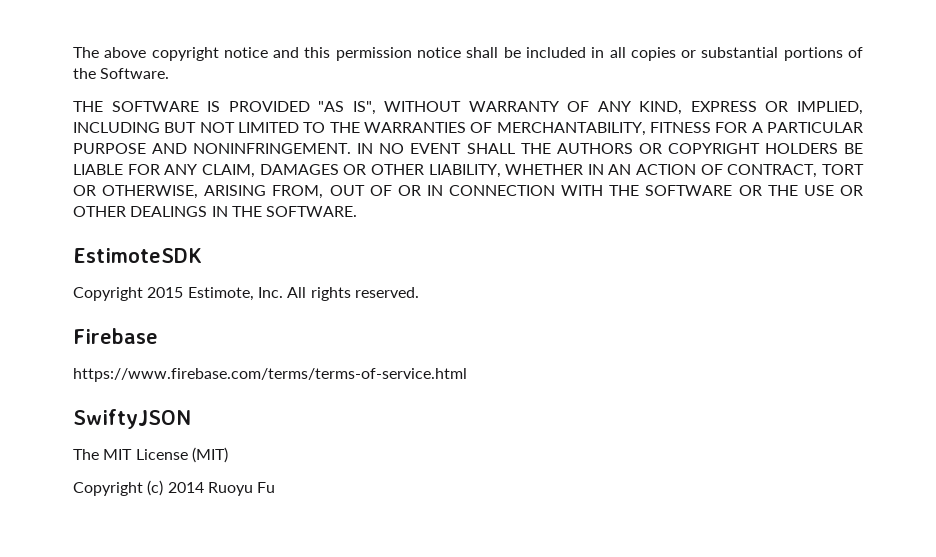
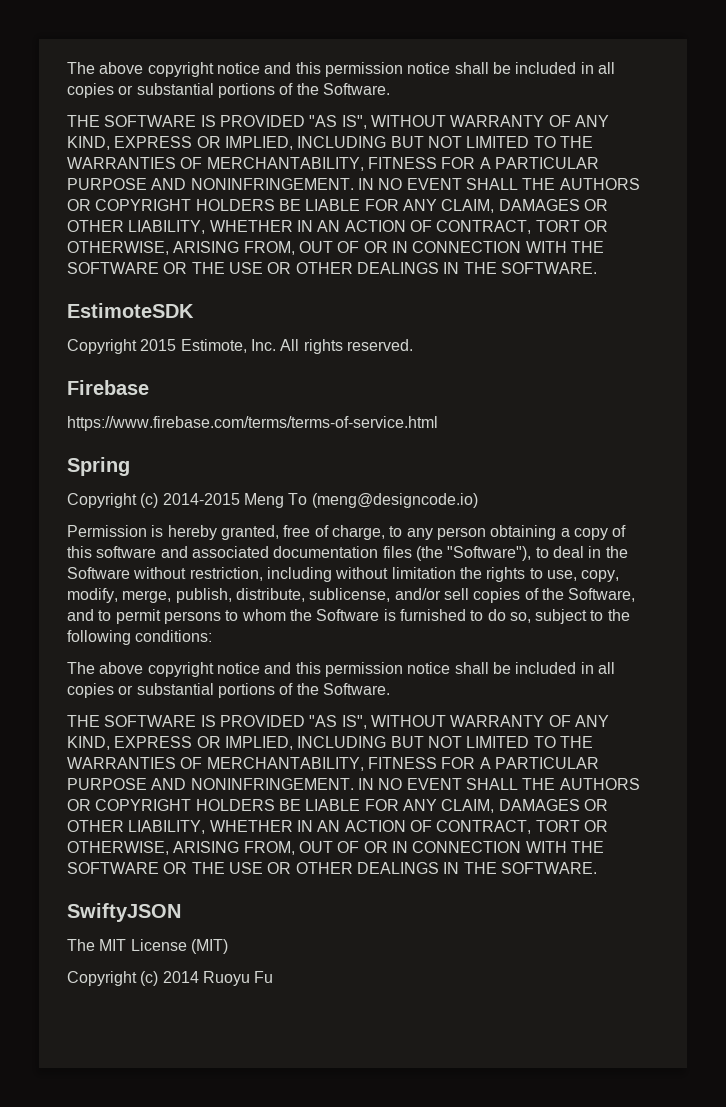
+ Spring
+ Copyright (c) 2014-2015 Meng To (meng@designcode.io)
+ Permission is hereby granted, free of charge, to any person obtaining a copy of this software and associated documentation files (the "Software"), to deal in the Software without restriction, including without limitation the rights to use, copy, modify, merge, publish, distribute, sublicense, and/or sell copies of the Software, and to permit persons to whom the Software is furnished to do so, subject to the following conditions:
+ The above copyright notice and this permission notice shall be included in all copies or substantial portions of the Software.
+ THE SOFTWARE IS PROVIDED "AS IS", WITHOUT WARRANTY OF ANY KIND, EXPRESS OR IMPLIED, INCLUDING BUT NOT LIMITED TO THE WARRANTIES OF MERCHANTABILITY, FITNESS FOR A PARTICULAR PURPOSE AND NONINFRINGEMENT. IN NO EVENT SHALL THE AUTHORS OR COPYRIGHT HOLDERS BE LIABLE FOR ANY CLAIM, DAMAGES OR OTHER LIABILITY, WHETHER IN AN ACTION OF CONTRACT, TORT OR OTHERWISE, ARISING FROM, OUT OF OR IN CONNECTION WITH THE SOFTWARE OR THE USE OR OTHER DEALINGS IN THE SOFTWARE.

